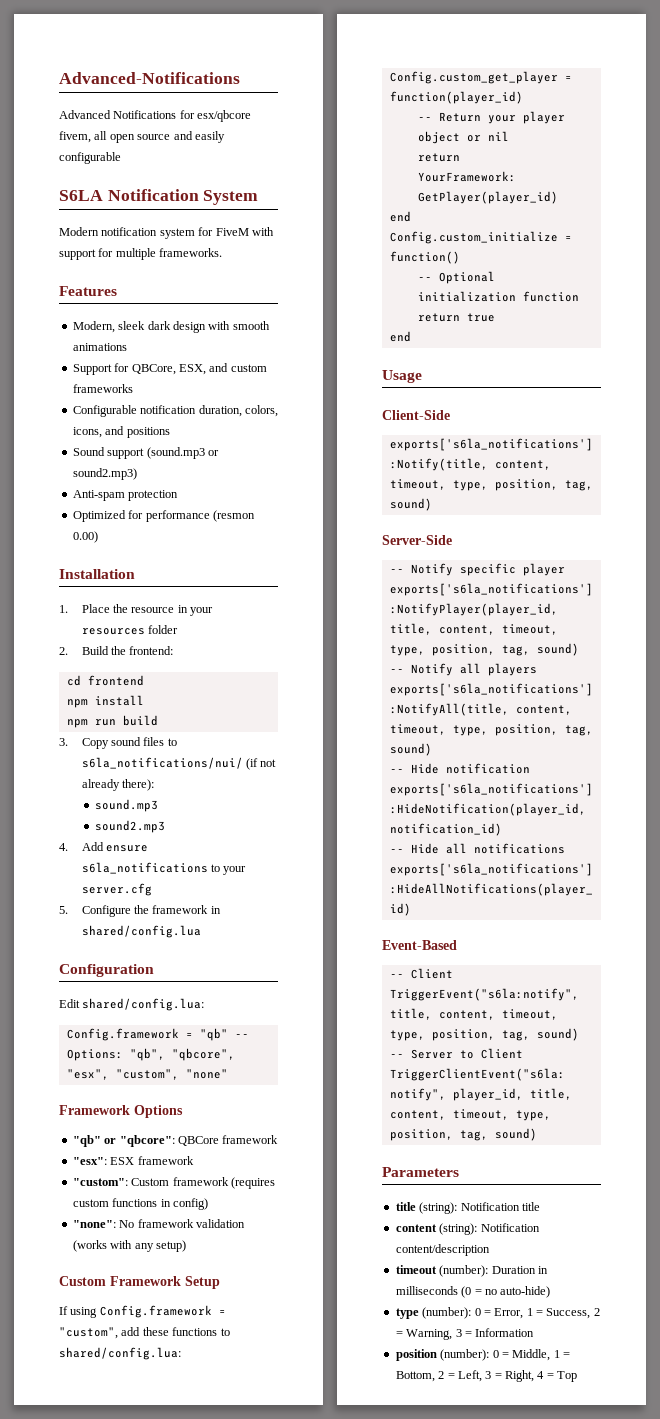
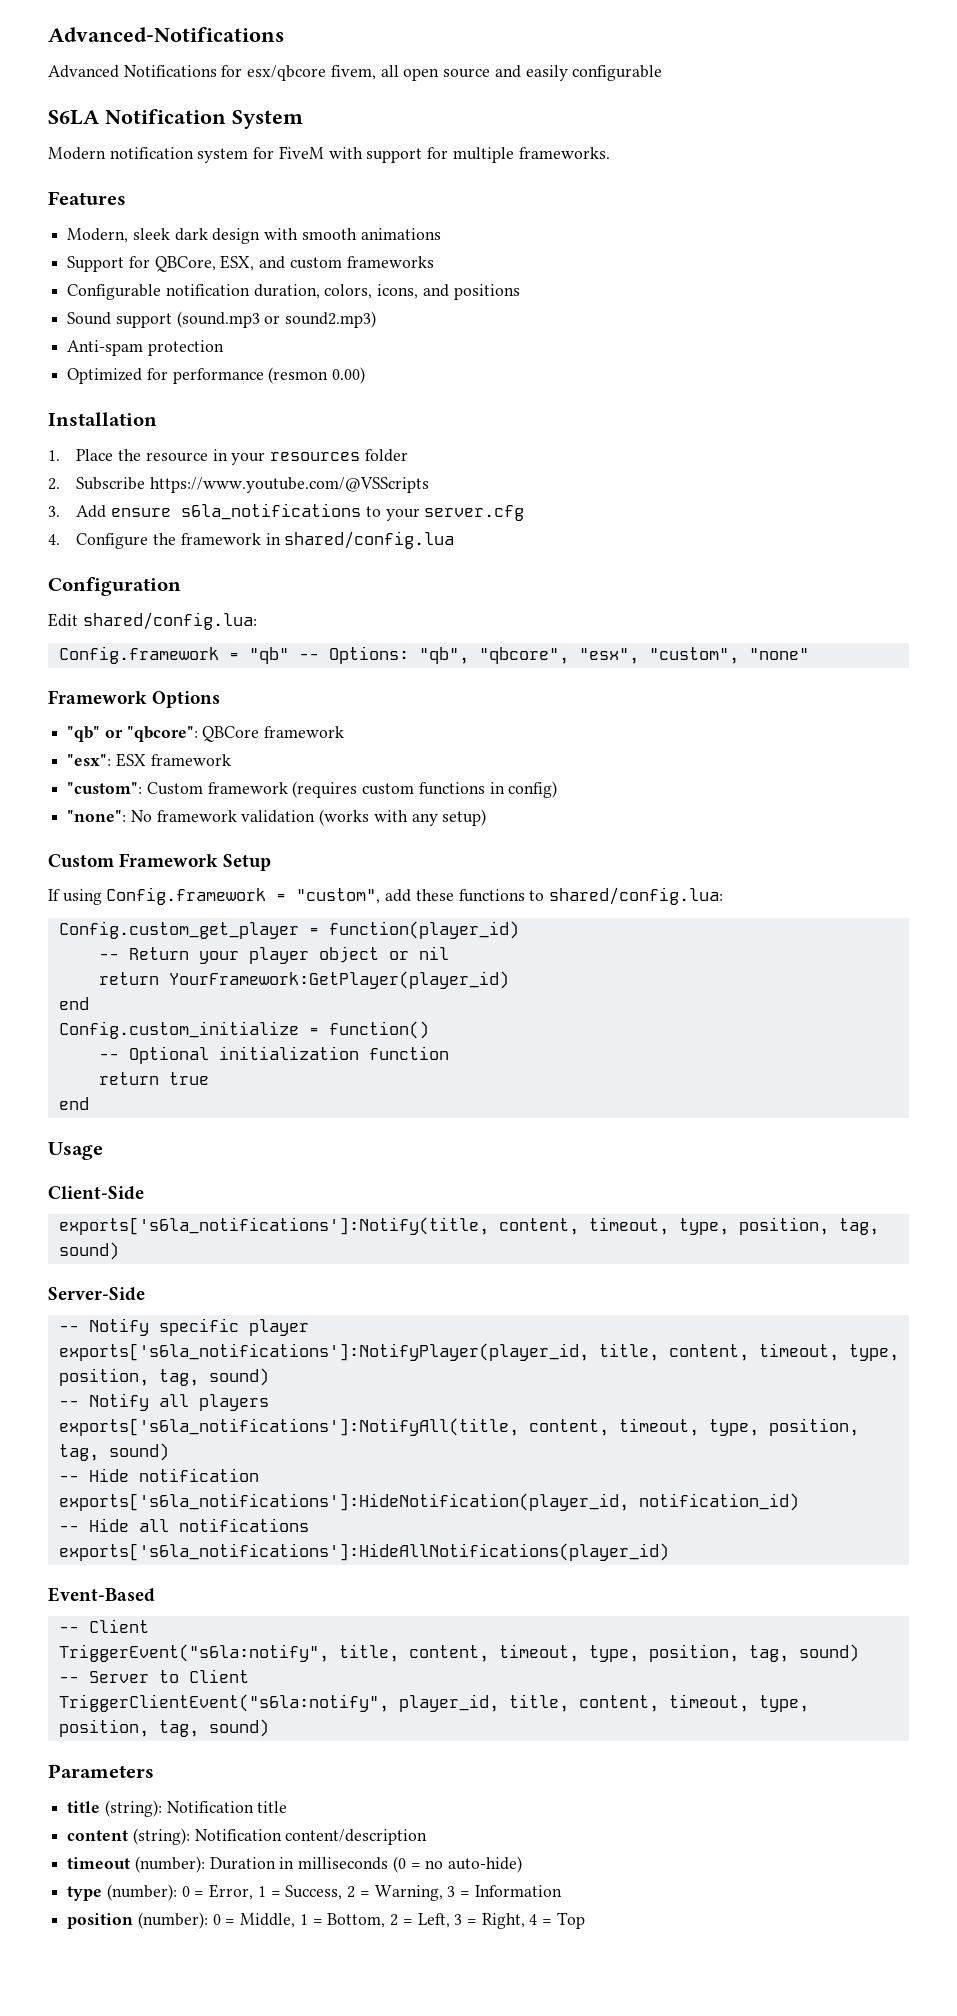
- 2. Build the frontend:
- cd frontend
- npm install
- npm run build
- 3. Copy sound files to s6la_notifications/nui/ (if not already there):
- sound.mp3
- sound2.mp3
- 4. Add ensure s6la_notifications to your server.cfg
+ 2. Subscribe https://www.youtube.com/@VSScripts
+ 3. Add ensure s6la_notifications to your server.cfg
- 5. Configure the framework in shared/config.lua
+ 4. Configure the framework in shared/config.lua

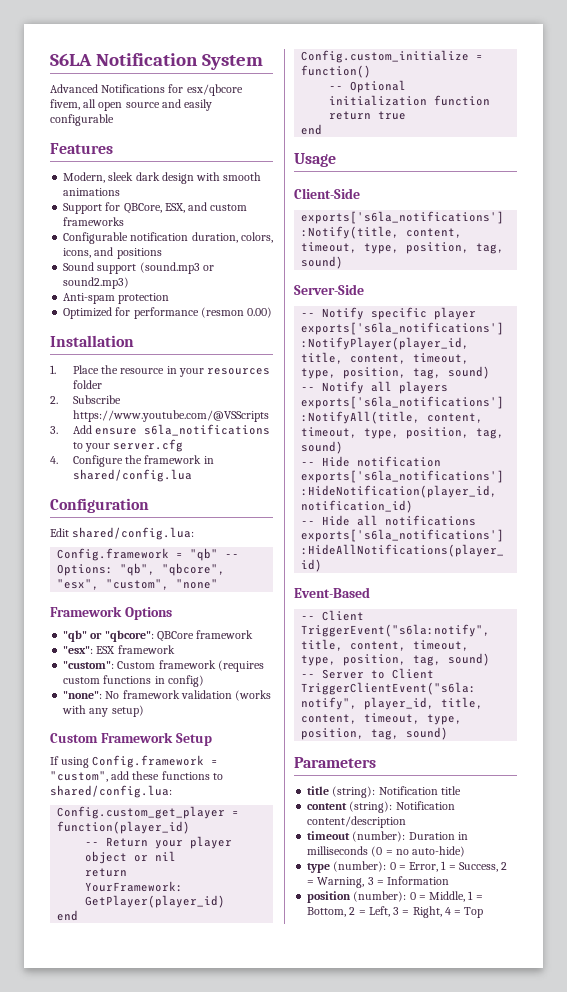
- Advanced-Notifications
+ S6LA Notification System
- S6LA Notification System
- Modern notification system for FiveM with support for multiple frameworks.

